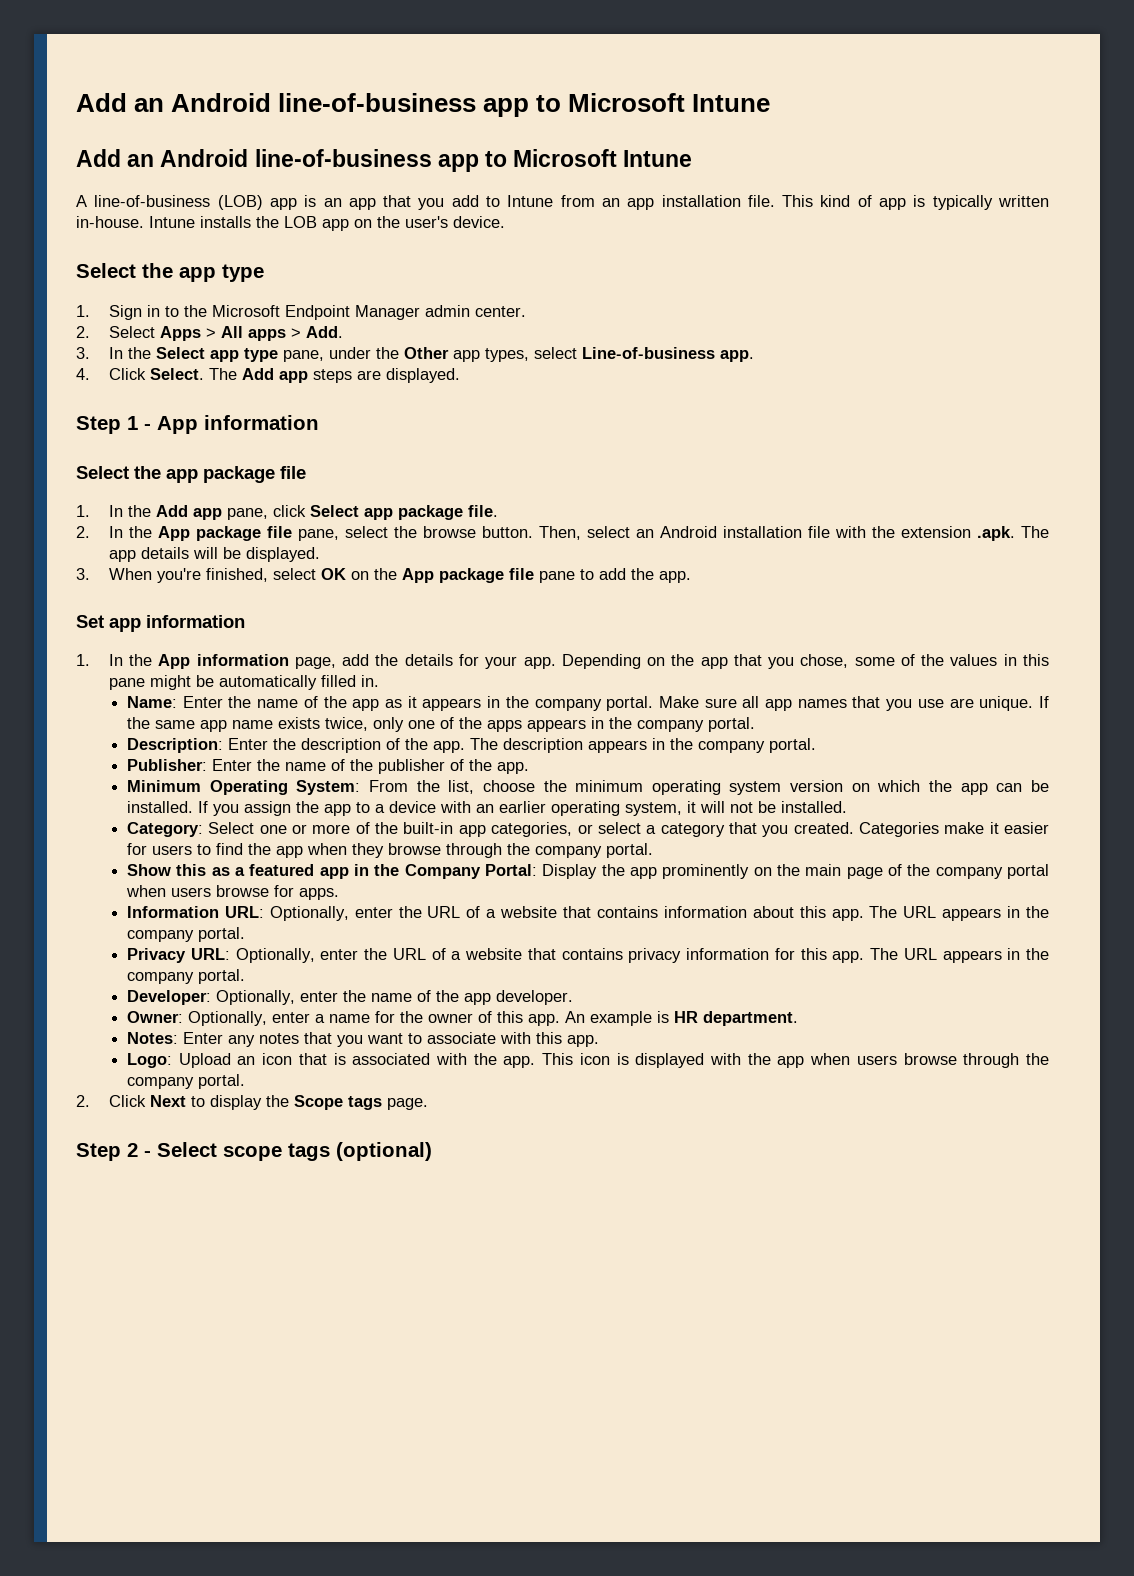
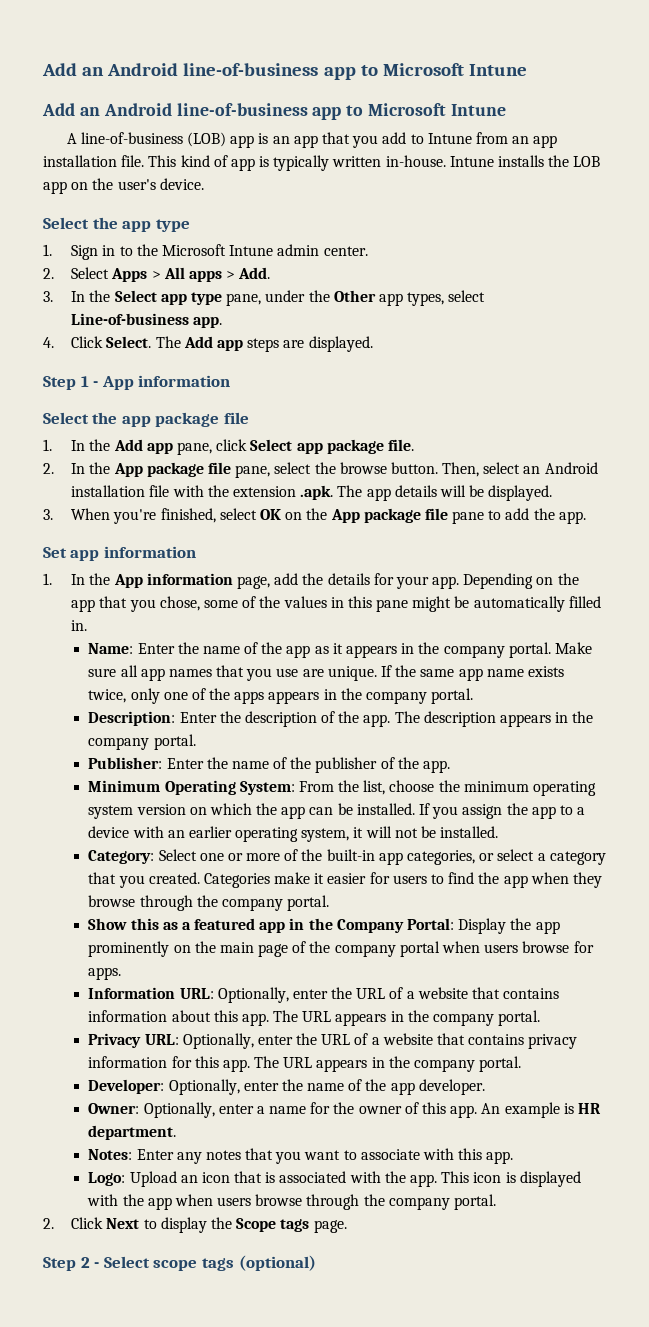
- 1. Sign in to the Microsoft Endpoint Manager admin center.
+ 1. Sign in to the Microsoft Intune admin center.

